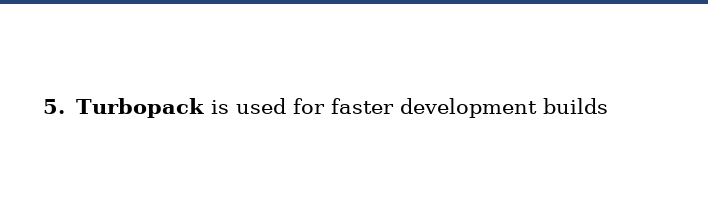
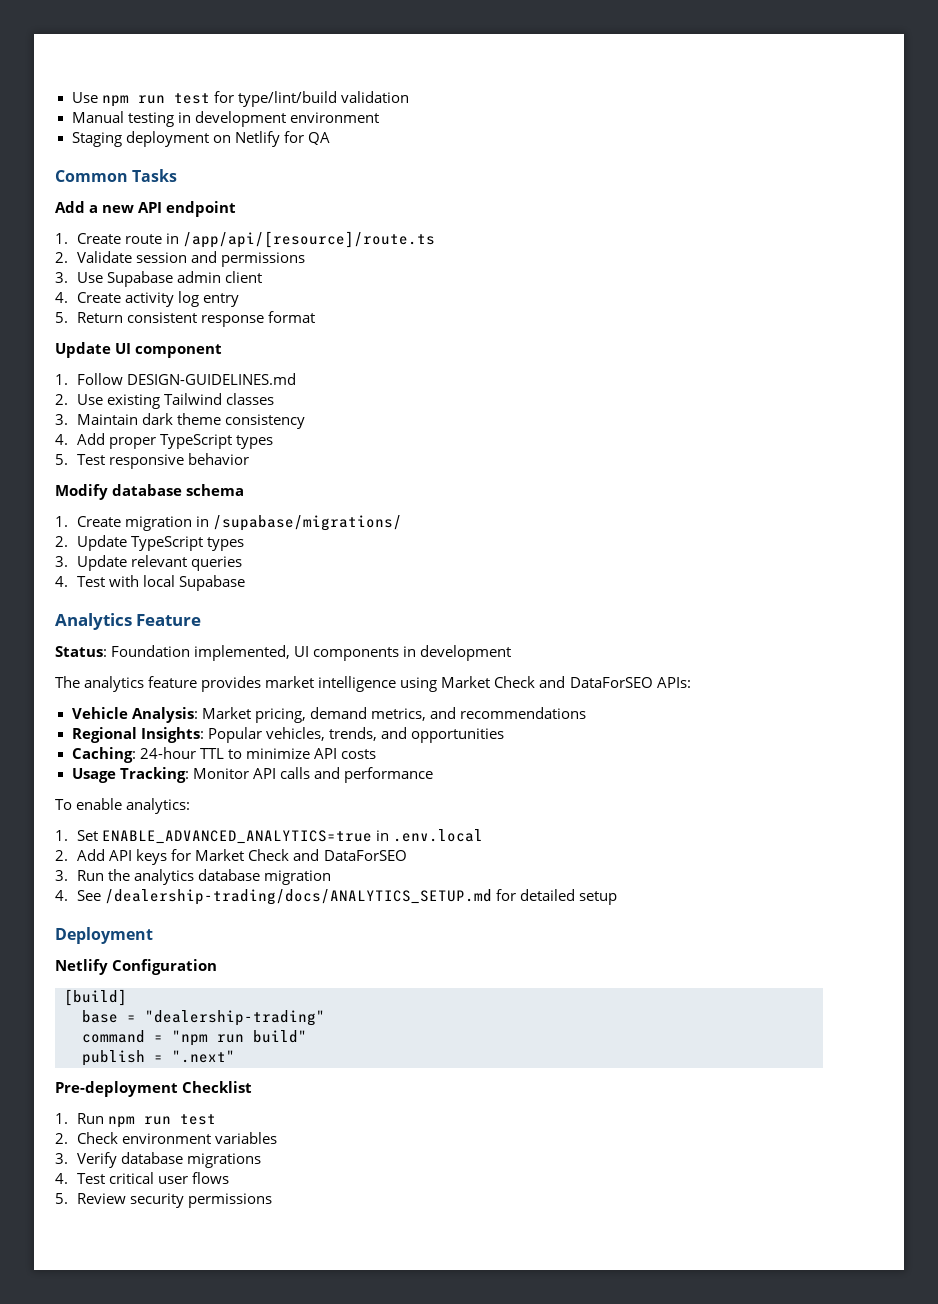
- 5. Turbopack is used for faster development builds
+ Use npm run test for type/lint/build validation
+ Manual testing in development environment
+ Staging deployment on Netlify for QA
+ Common Tasks
+ Add a new API endpoint
+ 1. Create route in /app/api/[resource]/route.ts
+ 2. Validate session and permissions
+ 3. Use Supabase admin client
+ 4. Create activity log entry
+ 5. Return consistent response format
+ Update UI component
+ 1. Follow DESIGN-GUIDELINES.md
+ 2. Use existing Tailwind classes
+ 3. Maintain dark theme consistency
+ 4. Add proper TypeScript types
+ 5. Test responsive behavior
+ Modify database schema
+ 1. Create migration in /supabase/migrations/
+ 2. Update TypeScript types
+ 3. Update relevant queries
+ 4. Test with local Supabase
+ Analytics Feature
+ Status: Foundation implemented, UI components in development
+ The analytics feature provides market intelligence using Market Check and DataForSEO APIs:
+ Vehicle Analysis: Market pricing, demand metrics, and recommendations
+ Regional Insights: Popular vehicles, trends, and opportunities
+ Caching: 24-hour TTL to minimize API costs
+ Usage Tracking: Monitor API calls and performance
+ To enable analytics:
+ 1. Set ENABLE_ADVANCED_ANALYTICS=true in .env.local
+ 2. Add API keys for Market Check and DataForSEO
+ 3. Run the analytics database migration
+ 4. See /dealership-trading/docs/ANALYTICS_SETUP.md for detailed setup
+ Deployment
+ Netlify Configuration
+ [build]
+ base = "dealership-trading"
+ command = "npm run build"
+ publish = ".next"
+ Pre-deployment Checklist
+ 1. Run npm run test
+ 2. Check environment variables
+ 3. Verify database migrations
+ 4. Test critical user flows
+ 5. Review security permissions

